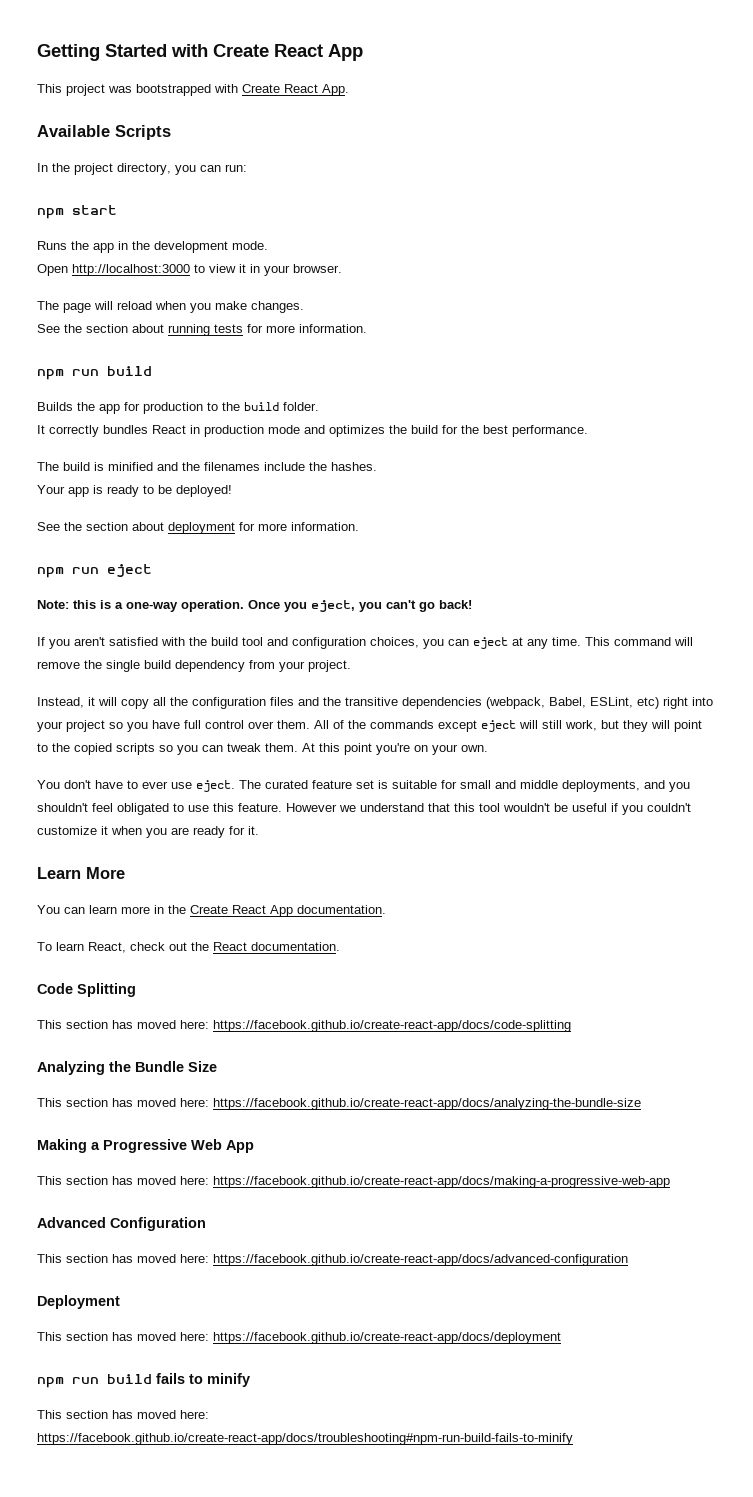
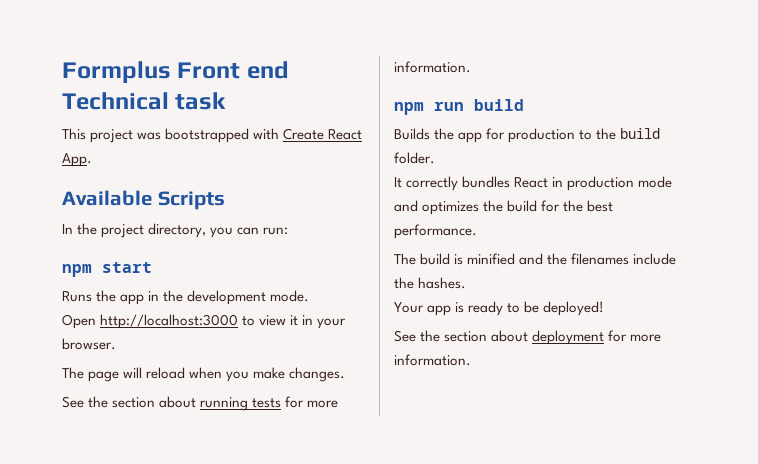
- Getting Started with Create React App
+ Formplus Front end Technical task
- npm run eject
- Note: this is a one-way operation. Once you eject, you can't go back!
- If you aren't satisfied with the build tool and configuration choices, you can eject at any time. This command will remove the single build dependency from your project.
- Instead, it will copy all the configuration files and the transitive dependencies (webpack, Babel, ESLint, etc) right into your project so you have full control over them. All of the commands except eject will still work, but they will point to the copied scripts so you can tweak them. At this point you're on your own.
- You don't have to ever use eject. The curated feature set is suitable for small and middle deployments, and you shouldn't feel obligated to use this feature. However we understand that this tool wouldn't be useful if you couldn't customize it when you are ready for it.
- Learn More
- You can learn more in the Create React App documentation.
- To learn React, check out the React documentation.
- Code Splitting
- This section has moved here: https://facebook.github.io/create-react-app/docs/code-splitting
- Analyzing the Bundle Size
- This section has moved here: https://facebook.github.io/create-react-app/docs/analyzing-the-bundle-size
- Making a Progressive Web App
- This section has moved here: https://facebook.github.io/create-react-app/docs/making-a-progressive-web-app
- Advanced Configuration
- This section has moved here: https://facebook.github.io/create-react-app/docs/advanced-configuration
- Deployment
- This section has moved here: https://facebook.github.io/create-react-app/docs/deployment
- npm run build fails to minify
- This section has moved here: https://facebook.github.io/create-react-app/docs/troubleshooting#npm-run-build-fails-to-minify

